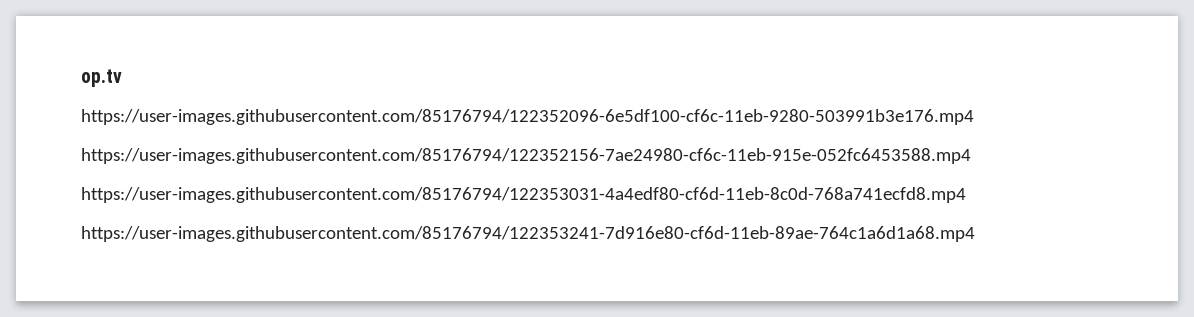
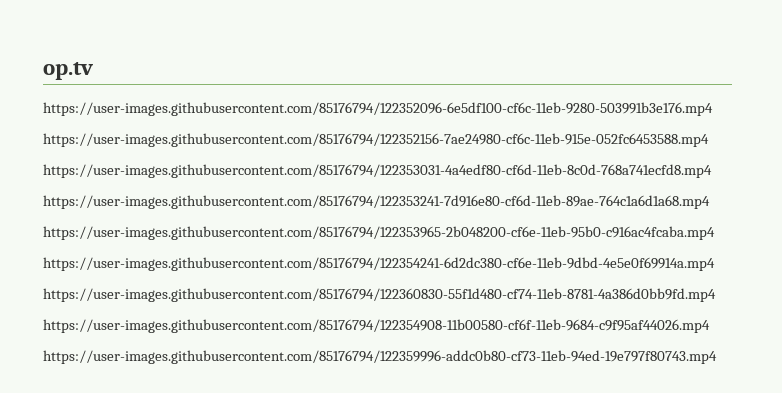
+ https://user-images.githubusercontent.com/85176794/122353965-2b048200-cf6e-11eb-95b0-c916ac4fcaba.mp4
+ https://user-images.githubusercontent.com/85176794/122354241-6d2dc380-cf6e-11eb-9dbd-4e5e0f69914a.mp4
+ https://user-images.githubusercontent.com/85176794/122360830-55f1d480-cf74-11eb-8781-4a386d0bb9fd.mp4
+ https://user-images.githubusercontent.com/85176794/122354908-11b00580-cf6f-11eb-9684-c9f95af44026.mp4
+ https://user-images.githubusercontent.com/85176794/122359996-addc0b80-cf73-11eb-94ed-19e797f80743.mp4

